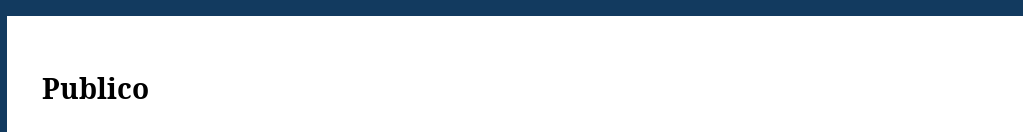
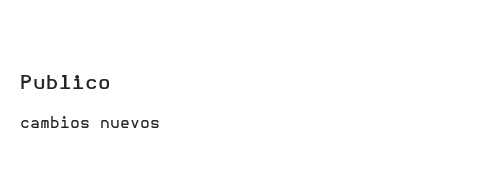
+ cambios nuevos

